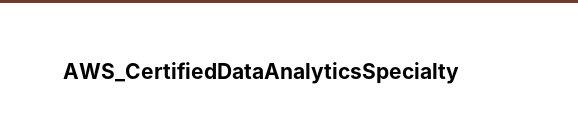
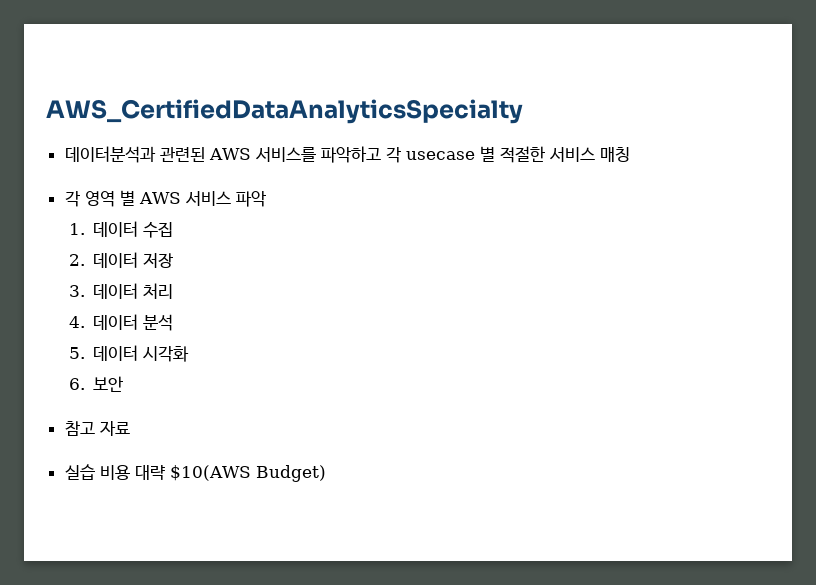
+ 데이터분석과 관련된 AWS 서비스를 파악하고 각 usecase 별 적절한 서비스 매칭
+ 각 영역 별 AWS 서비스 파악
+ 1. 데이터 수집
+ 2. 데이터 저장
+ 3. 데이터 처리
+ 4. 데이터 분석
+ 5. 데이터 시각화
+ 6. 보안
+ 참고 자료
+ 실습 비용 대략 $10(AWS Budget)

